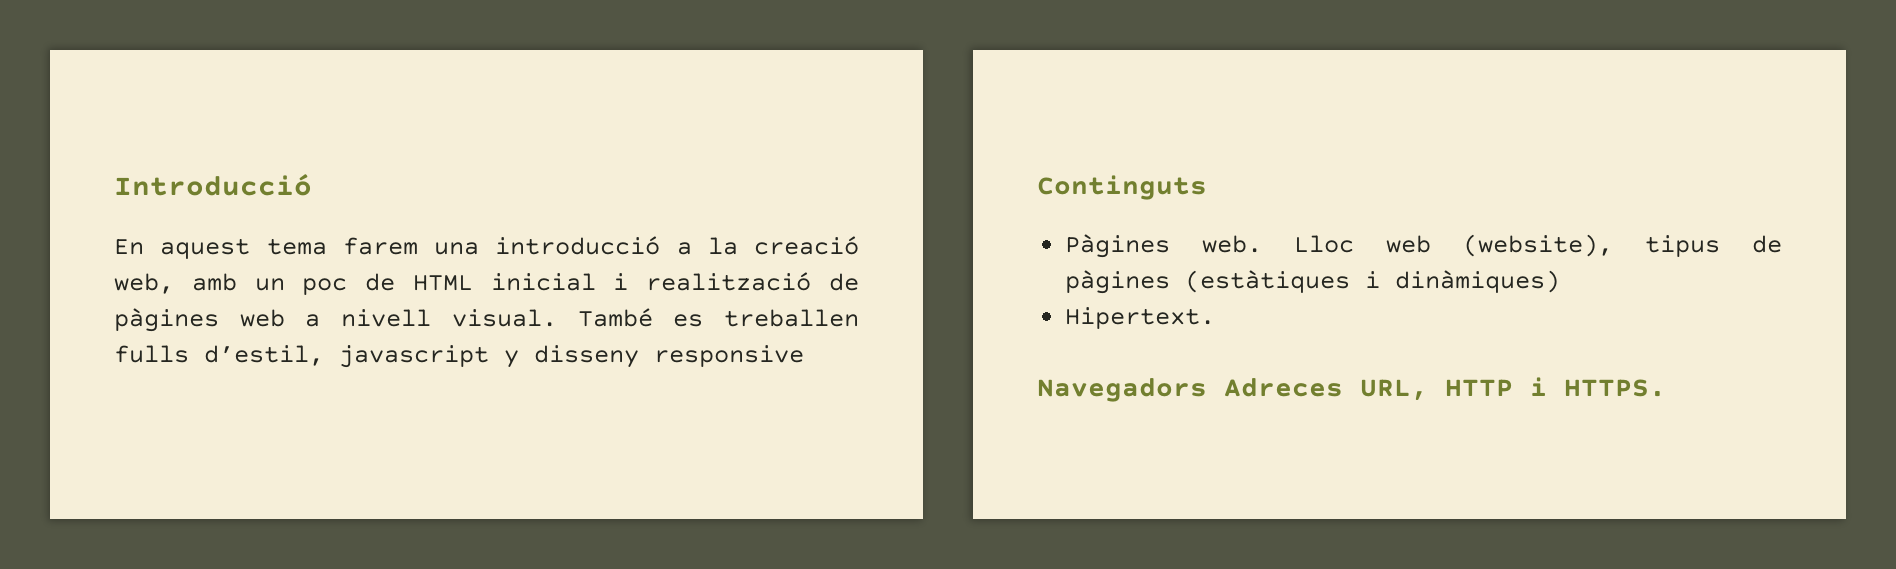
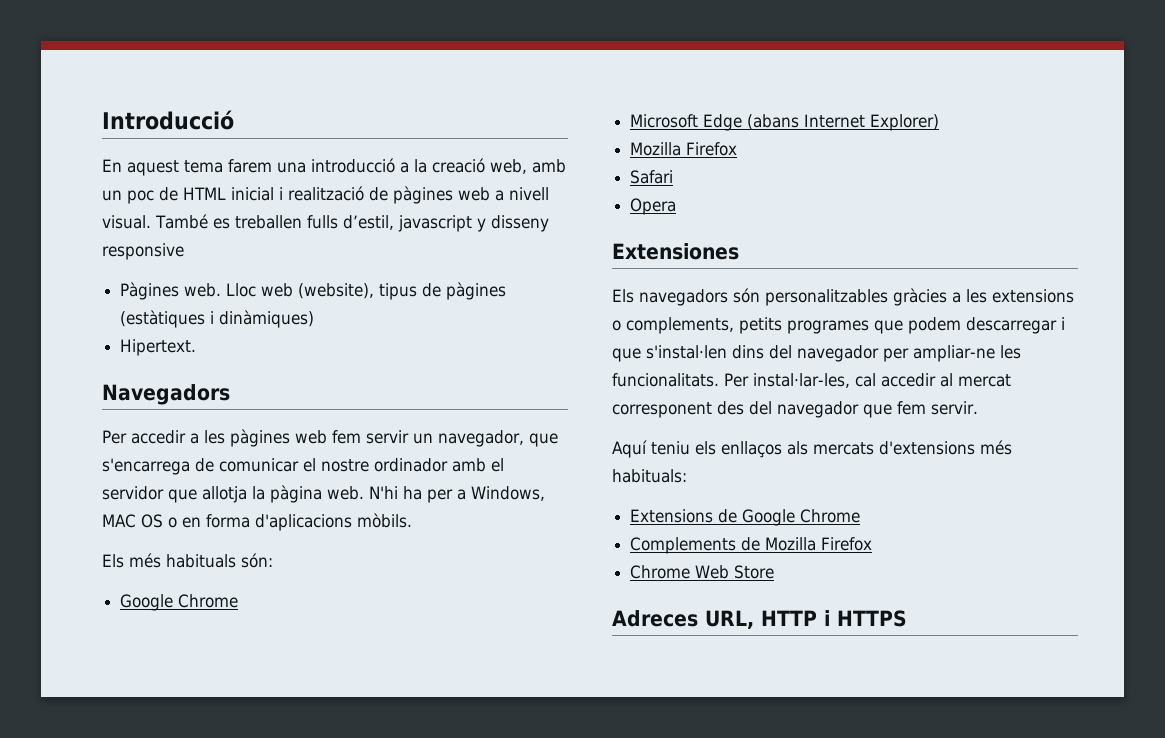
- Continguts
- Navegadors Adreces URL, HTTP i HTTPS.
+ Navegadors
+ Per accedir a les pàgines web fem servir un navegador, que s'encarrega de comunicar el nostre ordinador amb el servidor que allotja la pàgina web. N'hi ha per a Windows, MAC OS o en forma d'aplicacions mòbils.
+ Els més habituals són:
+ Google Chrome
+ Microsoft Edge (abans Internet Explorer)
+ Mozilla Firefox
+ Safari
+ Opera
+ Extensiones
+ Els navegadors són personalitzables gràcies a les extensions o complements, petits programes que podem descarregar i que s'instal·len dins del navegador per ampliar-ne les funcionalitats. Per instal·lar-les, cal accedir al mercat corresponent des del navegador que fem servir.
+ Aquí teniu els enllaços als mercats d'extensions més habituals:
+ Extensions de Google Chrome
+ Complements de Mozilla Firefox
+ Chrome Web Store
+ Adreces URL, HTTP i HTTPS

